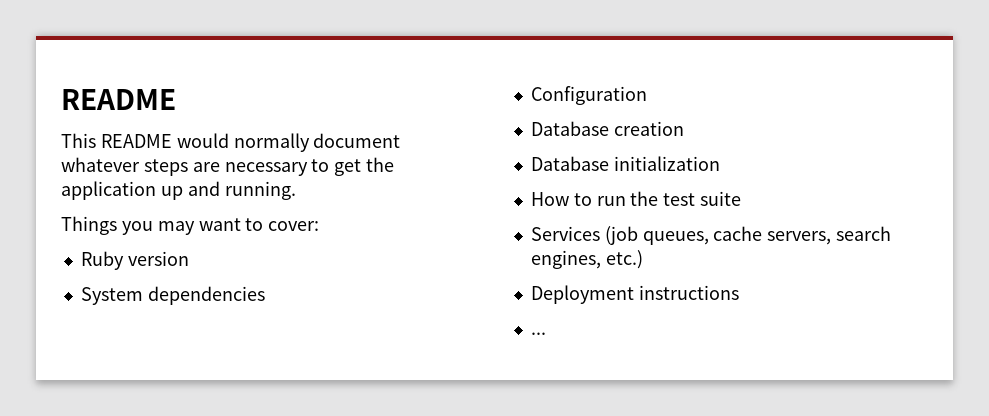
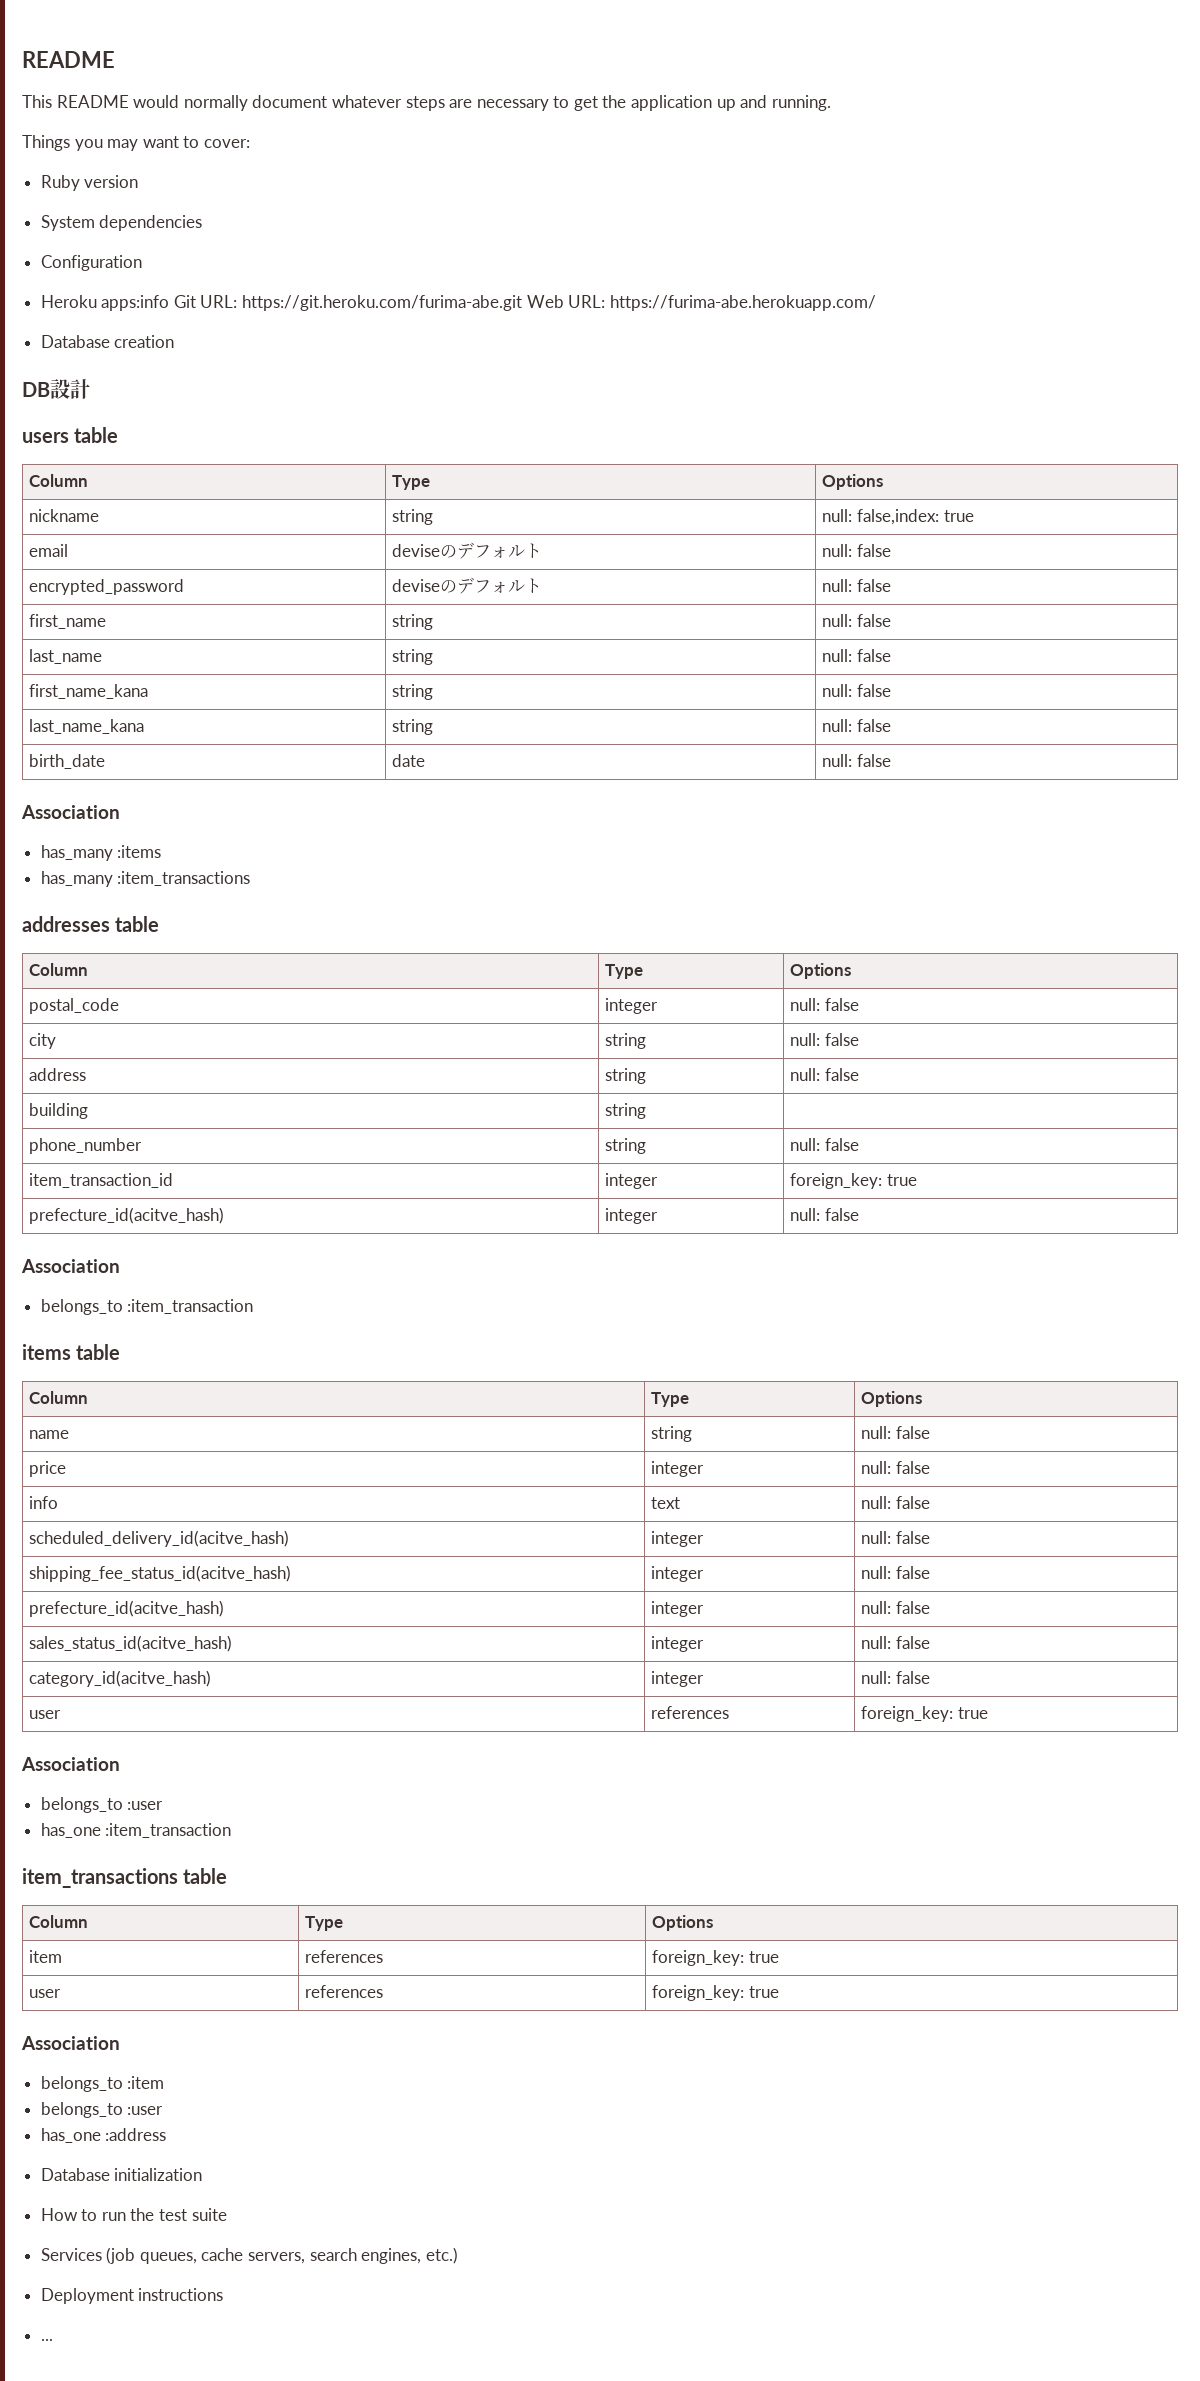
+ Heroku apps:info Git URL: https://git.heroku.com/furima-abe.git Web URL: https://furima-abe.herokuapp.com/
  Database creation
+ DB設計
+ users table
+ Column | Type | Options
+ nickname | string | null: false,index: true
+ email | deviseのデフォルト | null: false
+ encrypted_password | deviseのデフォルト | null: false
+ first_name | string | null: false
+ last_name | string | null: false
+ first_name_kana | string | null: false
+ last_name_kana | string | null: false
+ birth_date | date | null: false
+ Association
+ has_many :items
+ has_many :item_transactions
+ addresses table
+ Column | Type | Options
+ postal_code | integer | null: false
+ city | string | null: false
+ address | string | null: false
+ building | string |
+ phone_number | string | null: false
+ item_transaction_id | integer | foreign_key: true
+ prefecture_id(acitve_hash) | integer | null: false
+ Association
+ belongs_to :item_transaction
+ items table
+ Column | Type | Options
+ name | string | null: false
+ price | integer | null: false
+ info | text | null: false
+ scheduled_delivery_id(acitve_hash) | integer | null: false
+ shipping_fee_status_id(acitve_hash) | integer | null: false
+ prefecture_id(acitve_hash) | integer | null: false
+ sales_status_id(acitve_hash) | integer | null: false
+ category_id(acitve_hash) | integer | null: false
+ user | references | foreign_key: true
+ Association
+ belongs_to :user
+ has_one :item_transaction
+ item_transactions table
+ Column | Type | Options
+ item | references | foreign_key: true
+ user | references | foreign_key: true
+ Association
+ belongs_to :item
+ belongs_to :user
+ has_one :address

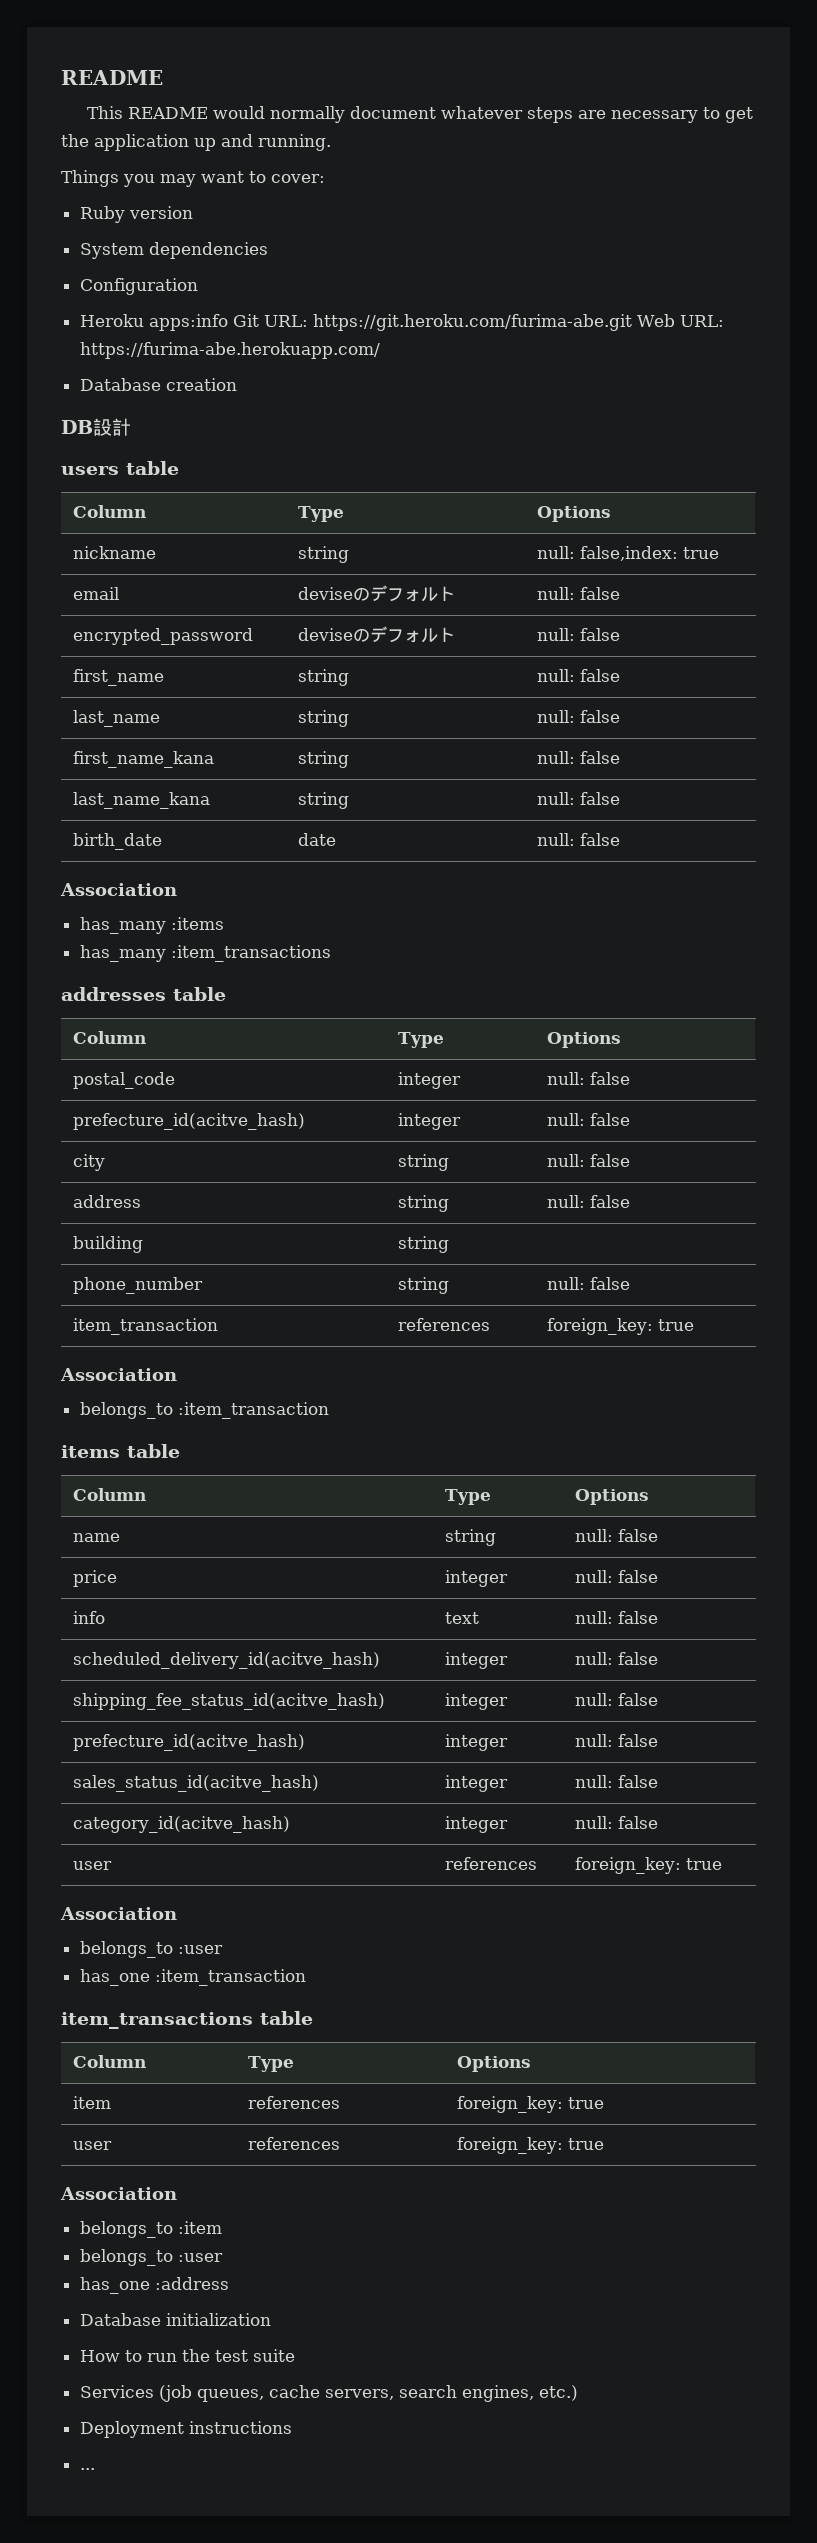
  postal_code | integer | null: false
+ prefecture_id(acitve_hash) | integer | null: false
- item_transaction_id | integer | foreign_key: true
- prefecture_id(acitve_hash) | integer | null: false
+ item_transaction | references | foreign_key: true

